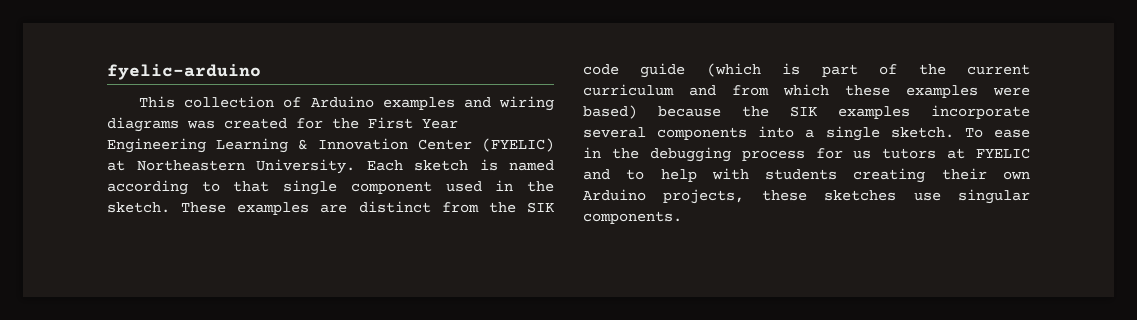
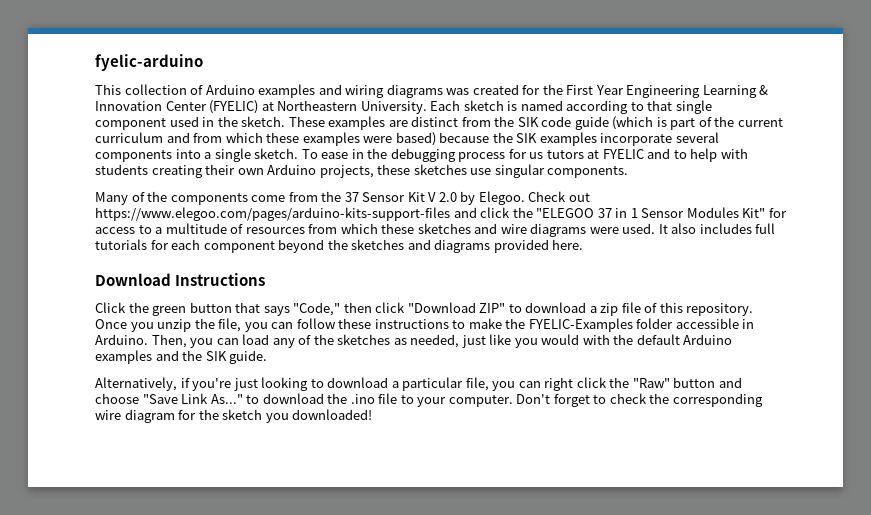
+ Many of the components come from the 37 Sensor Kit V 2.0 by Elegoo. Check out https://www.elegoo.com/pages/arduino-kits-support-files and click the "ELEGOO 37 in 1 Sensor Modules Kit" for access to a multitude of resources from which these sketches and wire diagrams were used. It also includes full tutorials for each component beyond the sketches and diagrams provided here.
+ Download Instructions
+ Click the green button that says "Code," then click "Download ZIP" to download a zip file of this repository. Once you unzip the file, you can follow these instructions to make the FYELIC-Examples folder accessible in Arduino. Then, you can load any of the sketches as needed, just like you would with the default Arduino examples and the SIK guide.
+ Alternatively, if you're just looking to download a particular file, you can right click the "Raw" button and choose "Save Link As..." to download the .ino file to your computer. Don't forget to check the corresponding wire diagram for the sketch you downloaded!

